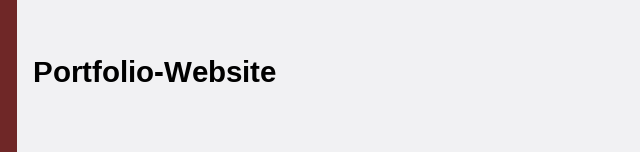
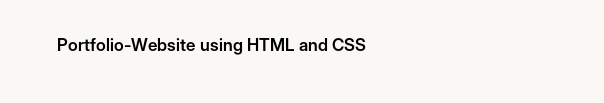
- Portfolio-Website
+ Portfolio-Website using HTML and CSS

